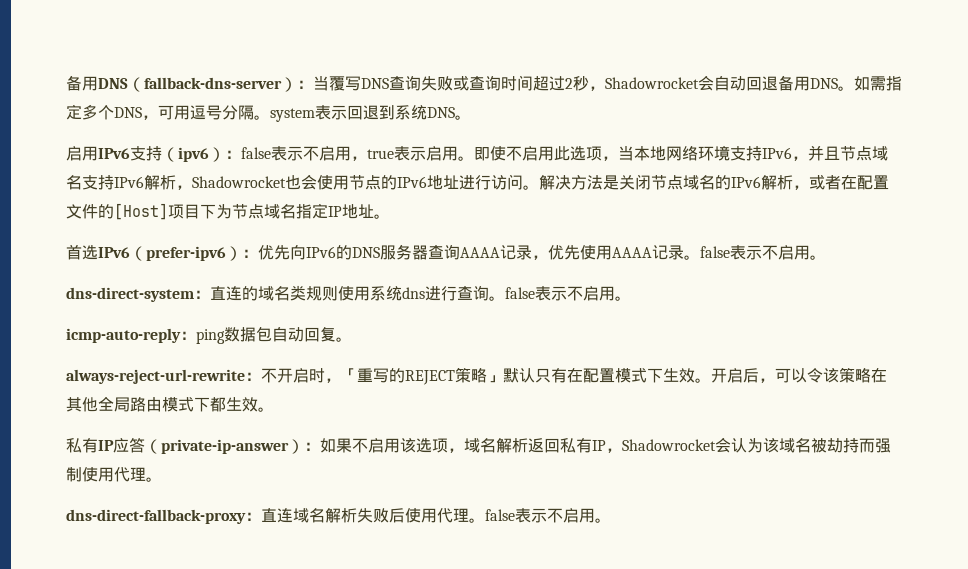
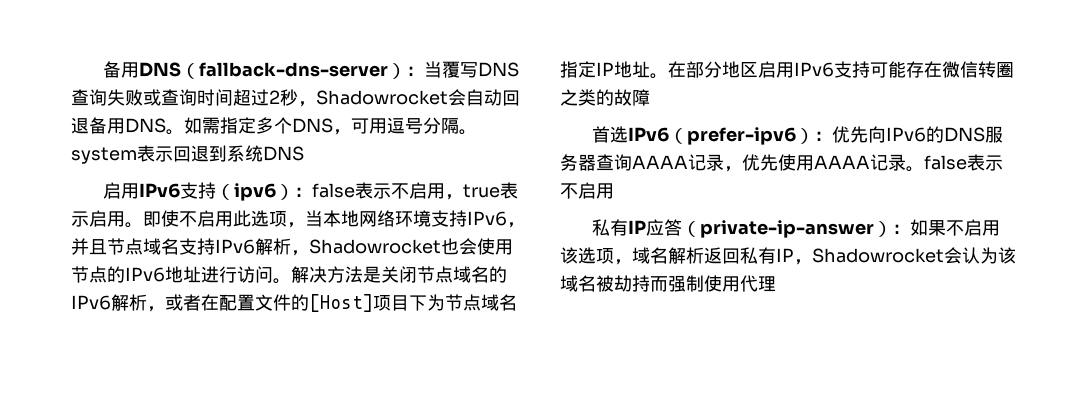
- 如需指定多个DNS，可用逗号分隔。system表示回退到系统DNS。
+ 如需指定多个DNS，可用逗号分隔。system表示回退到系统DNS
+ 在部分地区启用IPv6支持可能存在微信转圈之类的故障
- 首选IPv6（prefer-ipv6）：优先向IPv6的DNS服务器查询AAAA记录，优先使用AAAA记录。false表示不启用。
- dns-direct-system：直连的域名类规则使用系统dns进行查询。false表示不启用。
- icmp-auto-reply：ping数据包自动回复。
- always-reject-url-rewrite：不开启时，「重写的REJECT策略」默认只有在配置模式下生效。开启后，可以令该策略在其他全局路由模式下都生效。
+ 首选IPv6（prefer-ipv6）：优先向IPv6的DNS服务器查询AAAA记录，优先使用AAAA记录。false表示不启用
- 私有IP应答（private-ip-answer）：如果不启用该选项，域名解析返回私有IP，Shadowrocket会认为该域名被劫持而强制使用代理。
- dns-direct-fallback-proxy：直连域名解析失败后使用代理。false表示不启用。
+ 私有IP应答（private-ip-answer）：如果不启用该选项，域名解析返回私有IP，Shadowrocket会认为该域名被劫持而强制使用代理

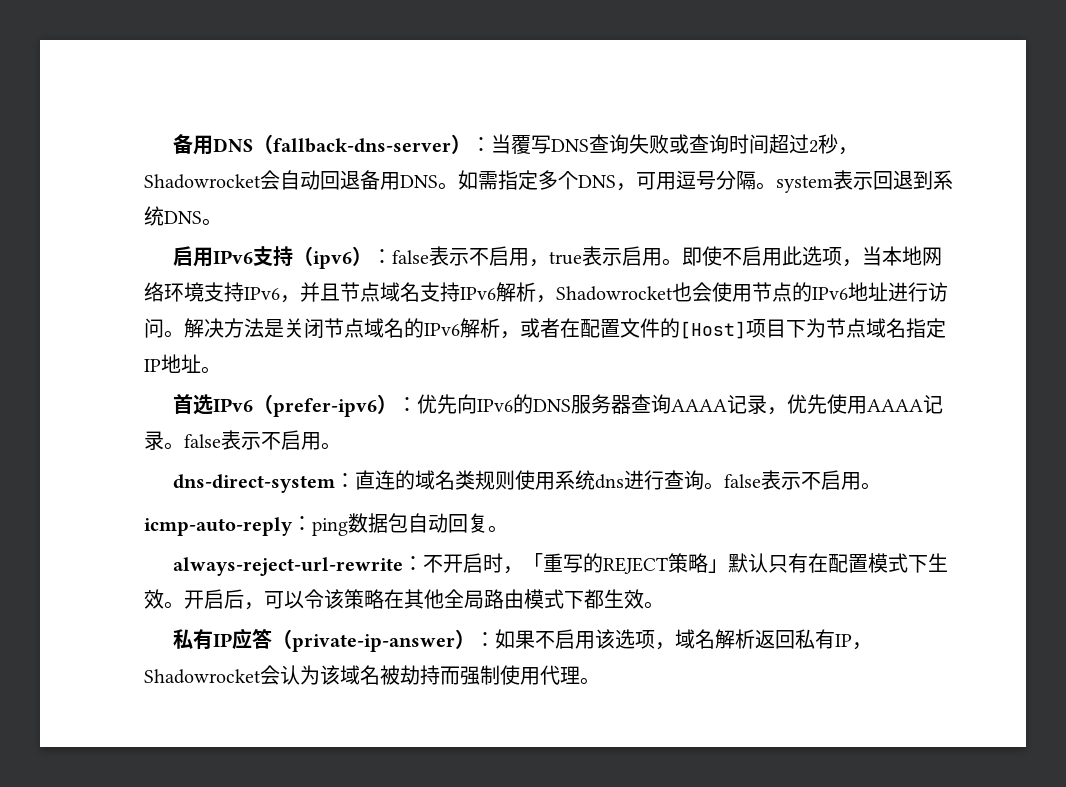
- 如需指定多个DNS，可用逗号分隔。system表示回退到系统DNS
+ 如需指定多个DNS，可用逗号分隔。system表示回退到系统DNS。
- 在部分地区启用IPv6支持可能存在微信转圈之类的故障
- 首选IPv6（prefer-ipv6）：优先向IPv6的DNS服务器查询AAAA记录，优先使用AAAA记录。false表示不启用
+ 首选IPv6（prefer-ipv6）：优先向IPv6的DNS服务器查询AAAA记录，优先使用AAAA记录。false表示不启用。
+ dns-direct-system：直连的域名类规则使用系统dns进行查询。false表示不启用。
+ icmp-auto-reply：ping数据包自动回复。
+ always-reject-url-rewrite：不开启时，「重写的REJECT策略」默认只有在配置模式下生效。开启后，可以令该策略在其他全局路由模式下都生效。
- 私有IP应答（private-ip-answer）：如果不启用该选项，域名解析返回私有IP，Shadowrocket会认为该域名被劫持而强制使用代理
+ 私有IP应答（private-ip-answer）：如果不启用该选项，域名解析返回私有IP，Shadowrocket会认为该域名被劫持而强制使用代理。

